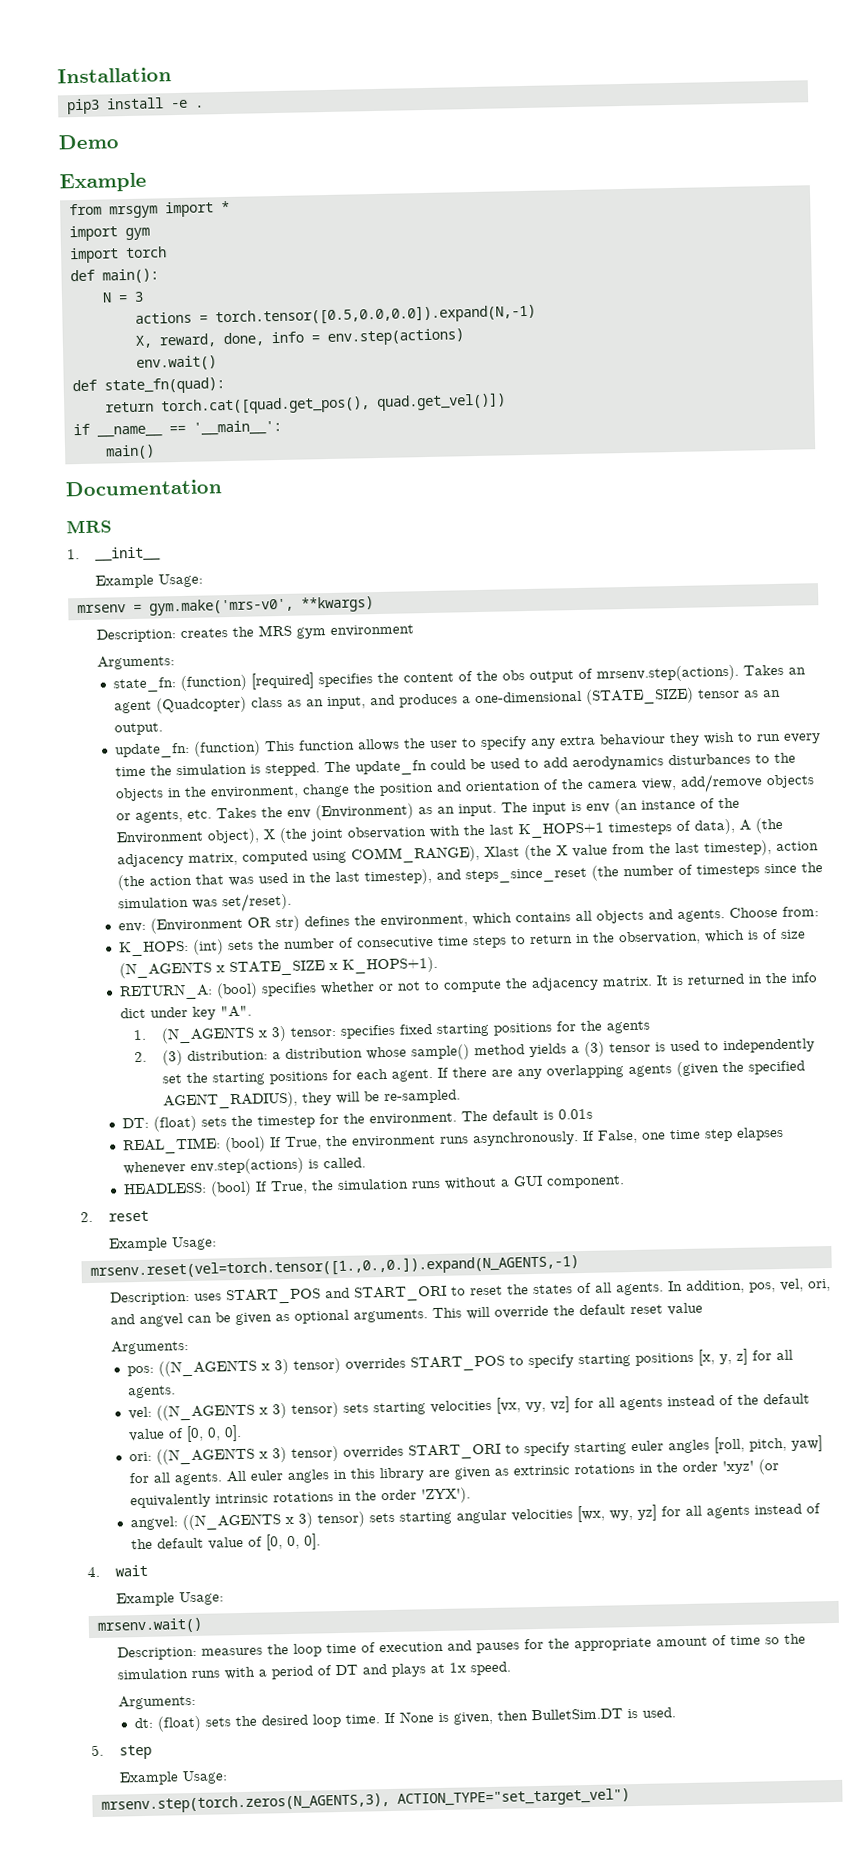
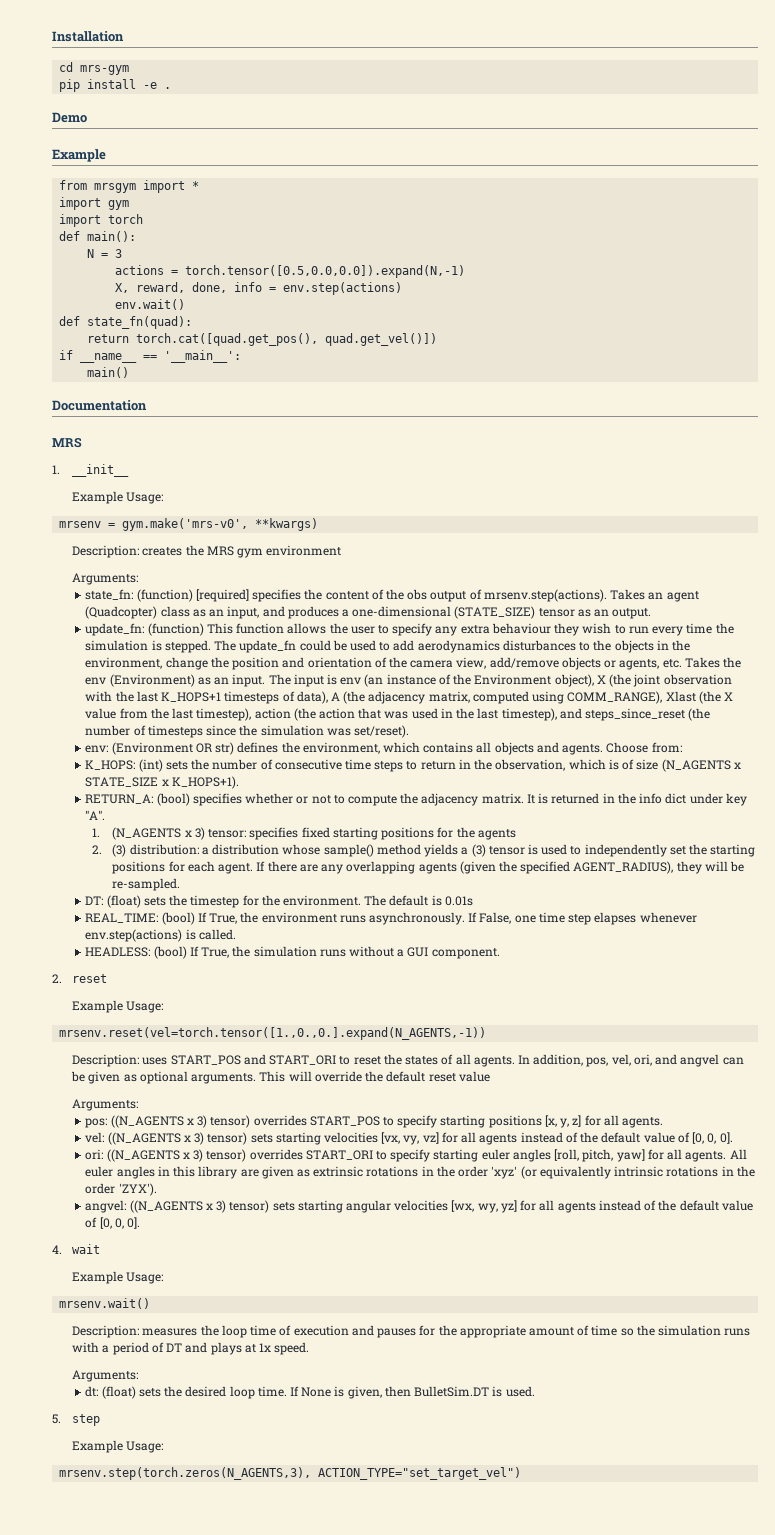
- pip3 install -e .
+ cd mrs-gym
+ pip install -e .
- mrsenv.reset(vel=torch.tensor([1.,0.,0.]).expand(N_AGENTS,-1)
+ mrsenv.reset(vel=torch.tensor([1.,0.,0.].expand(N_AGENTS,-1))

